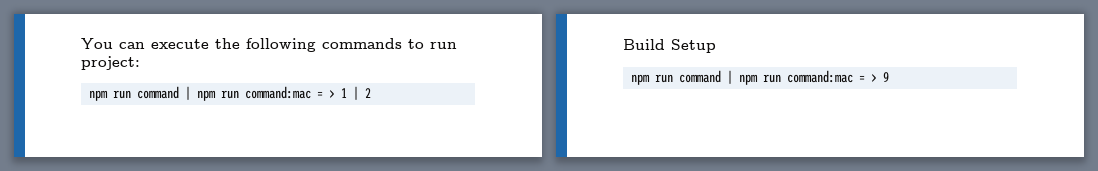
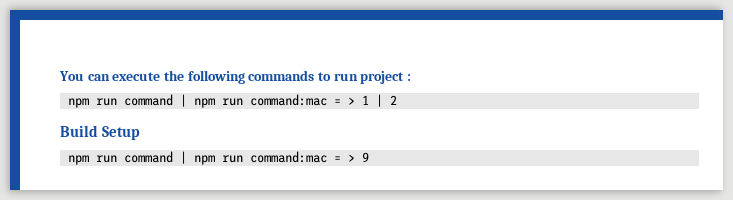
- You can execute the following commands to run project:
+ You can execute the following commands to run project :

